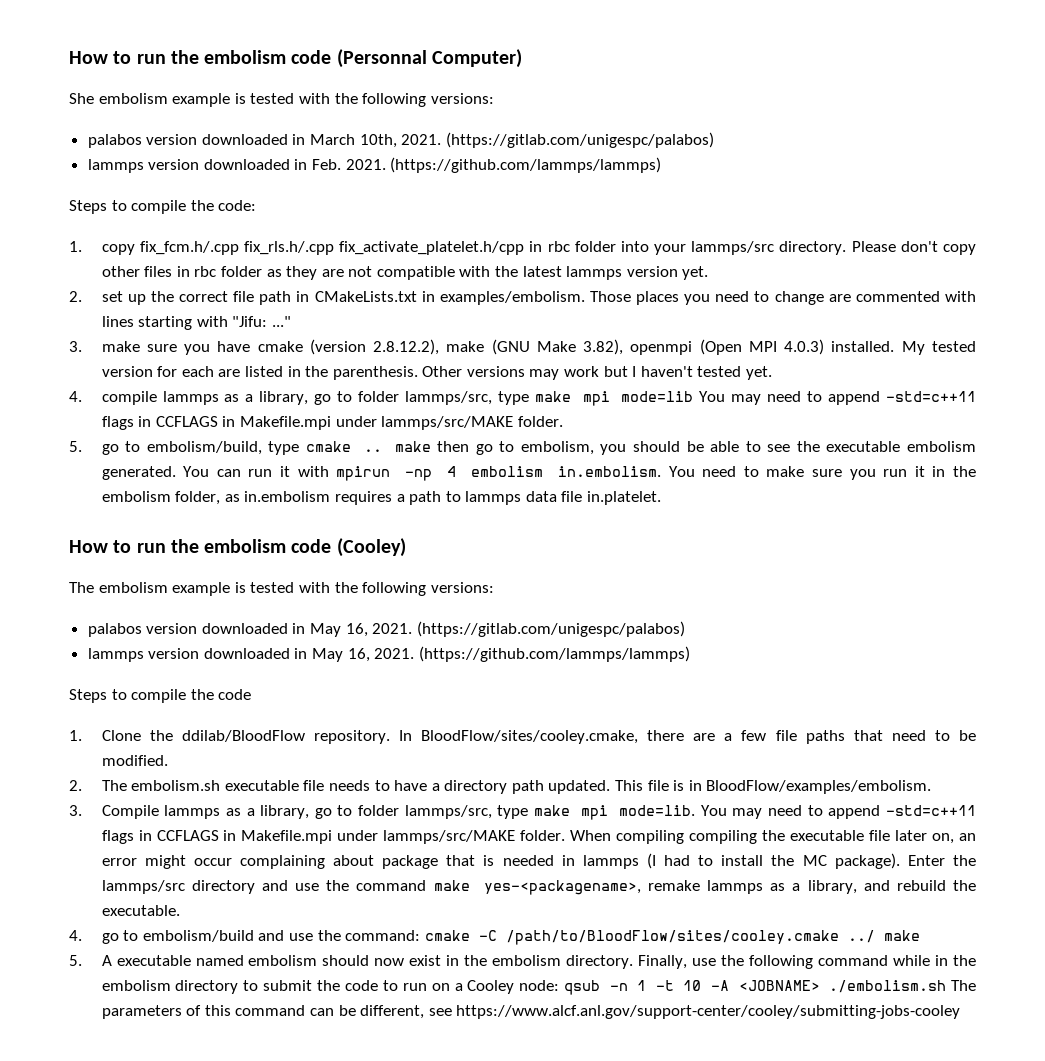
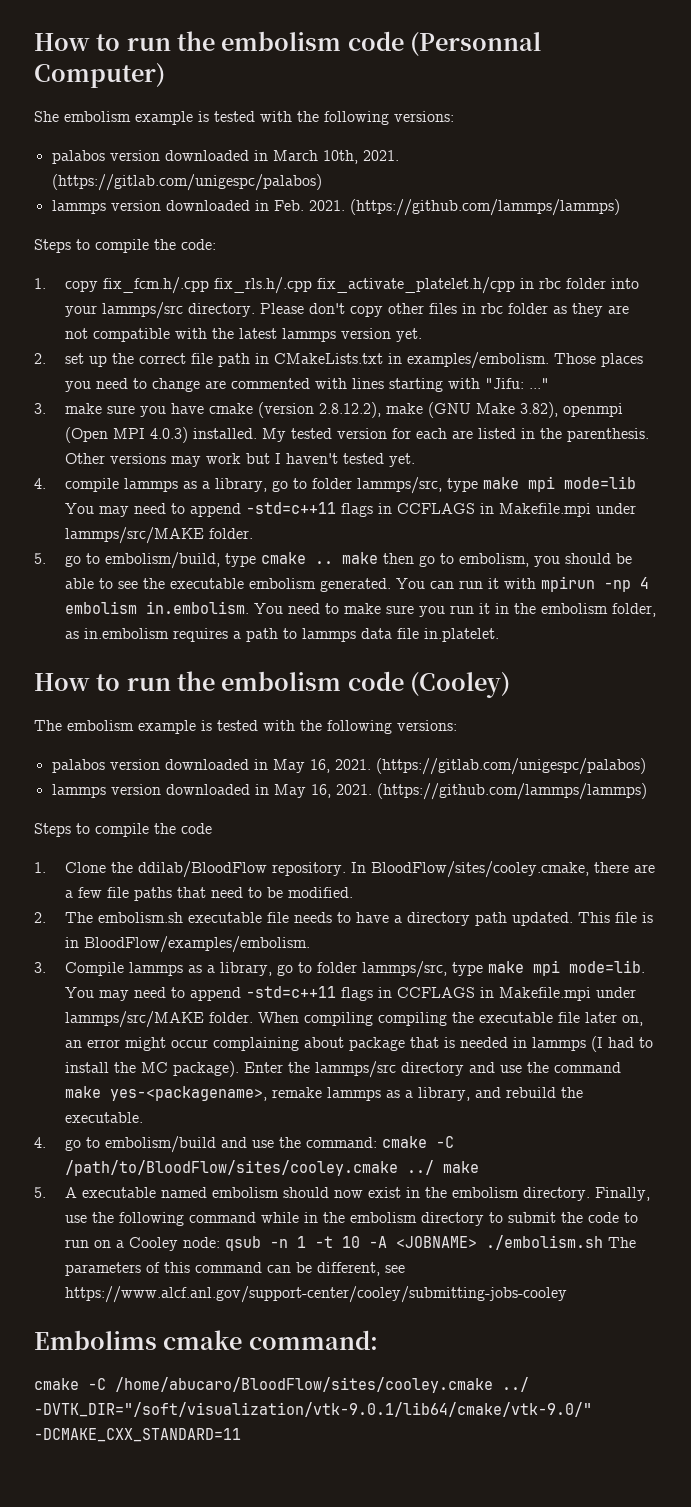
+ Embolims cmake command:
+ cmake -C /home/abucaro/BloodFlow/sites/cooley.cmake ../ -DVTK_DIR="/soft/visualization/vtk-9.0.1/lib64/cmake/vtk-9.0/" -DCMAKE_CXX_STANDARD=11

